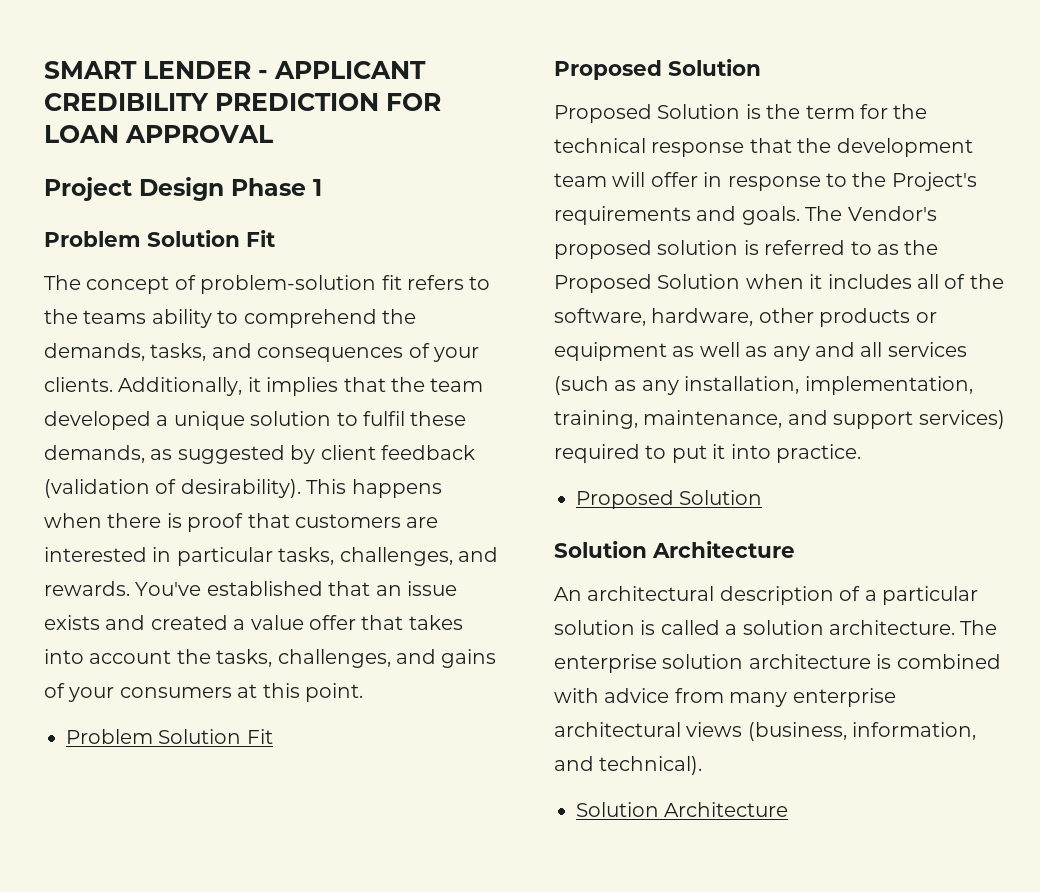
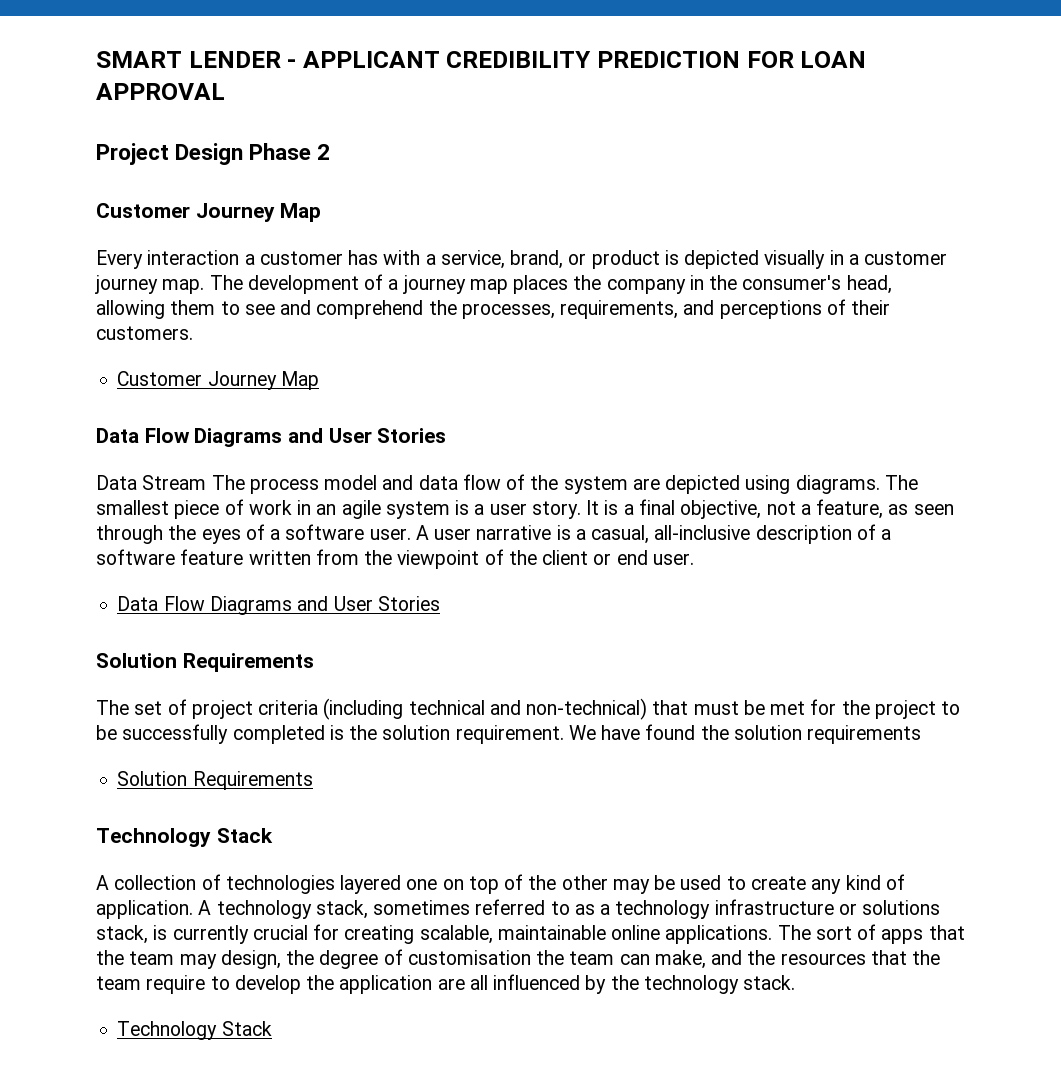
- Project Design Phase 1
- Problem Solution Fit
- The concept of problem-solution fit refers to the teams ability to comprehend the demands, tasks, and consequences of your clients. Additionally, it implies that the team developed a unique solution to fulfil these demands, as suggested by client feedback (validation of desirability). This happens when there is proof that customers are interested in particular tasks, challenges, and rewards. You've established that an issue exists and created a value offer that takes into account the tasks, challenges, and gains of your consumers at this point.
- Problem Solution Fit
- Proposed Solution
- Proposed Solution is the term for the technical response that the development team will offer in response to the Project's requirements and goals. The Vendor's proposed solution is referred to as the Proposed Solution when it includes all of the software, hardware, other products or equipment as well as any and all services (such as any installation, implementation, training, maintenance, and support services) required to put it into practice.
- Proposed Solution
- Solution Architecture
- An architectural description of a particular solution is called a solution architecture. The enterprise solution architecture is combined with advice from many enterprise architectural views (business, information, and technical).
- Solution Architecture
+ Project Design Phase 2
+ Customer Journey Map
+ Every interaction a customer has with a service, brand, or product is depicted visually in a customer journey map. The development of a journey map places the company in the consumer's head, allowing them to see and comprehend the processes, requirements, and perceptions of their customers.
+ Customer Journey Map
+ Data Flow Diagrams and User Stories
+ Data Stream The process model and data flow of the system are depicted using diagrams. The smallest piece of work in an agile system is a user story. It is a final objective, not a feature, as seen through the eyes of a software user. A user narrative is a casual, all-inclusive description of a software feature written from the viewpoint of the client or end user.
+ Data Flow Diagrams and User Stories
+ Solution Requirements
+ The set of project criteria (including technical and non-technical) that must be met for the project to be successfully completed is the solution requirement. We have found the solution requirements
+ Solution Requirements
+ Technology Stack
+ A collection of technologies layered one on top of the other may be used to create any kind of application. A technology stack, sometimes referred to as a technology infrastructure or solutions stack, is currently crucial for creating scalable, maintainable online applications. The sort of apps that the team may design, the degree of customisation the team can make, and the resources that the team require to develop the application are all influenced by the technology stack.
+ Technology Stack

